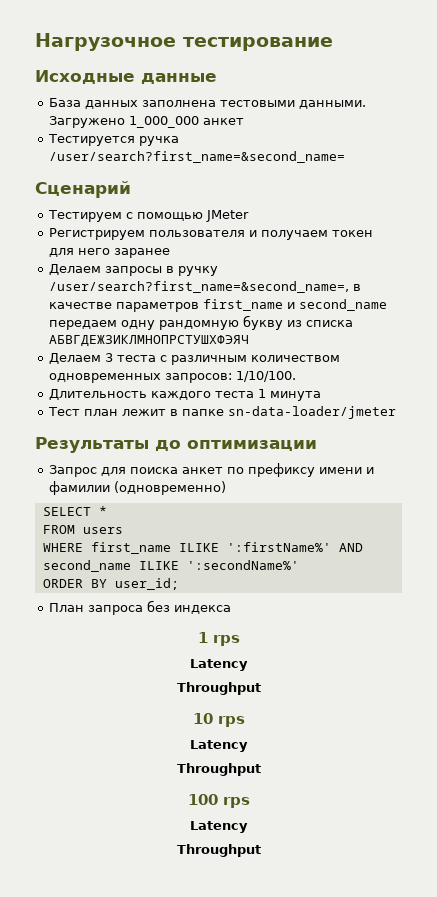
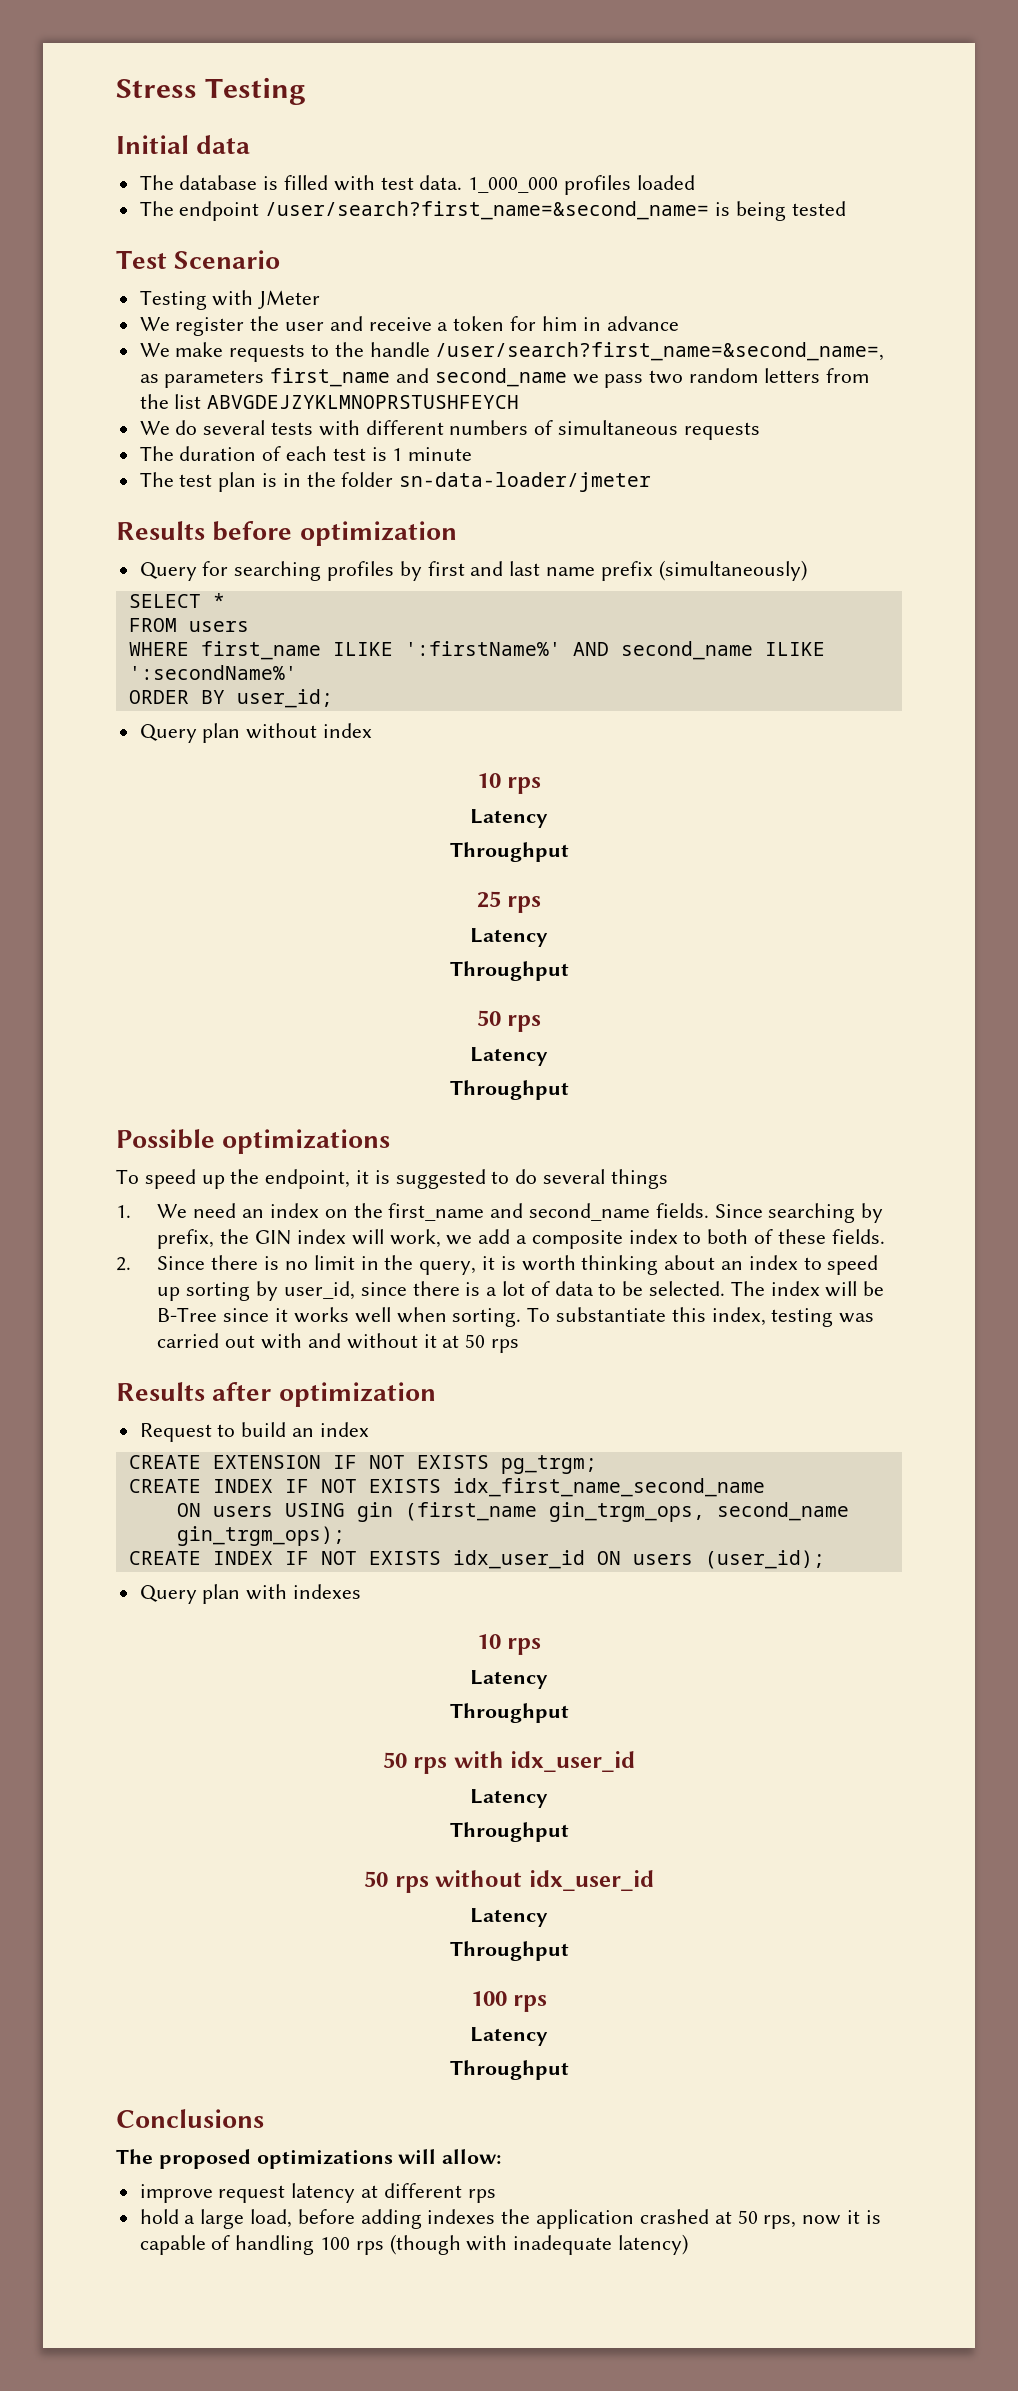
- Нагрузочное тестирование
- Исходные данные
- База данных заполнена тестовыми данными. Загружено 1_000_000 анкет
- Тестируется ручка /user/search?first_name=&second_name=
- Сценарий
- Тестируем с помощью JMeter
- Регистрируем пользователя и получаем токен для него заранее
- Делаем запросы в ручку /user/search?first_name=&second_name=, в качестве параметров first_name и second_name передаем одну рандомную букву из списка АБВГДЕЖЗИКЛМНОПРСТУШХФЭЯЧ
- Делаем 3 теста с различным количеством одновременных запросов: 1/10/100.
- Длительность каждого теста 1 минута
- Тест план лежит в папке sn-data-loader/jmeter
- Результаты до оптимизации
- Запрос для поиска анкет по префиксу имени и фамилии (одновременно)
+ Stress Testing
+ Initial data
+ The database is filled with test data. 1_000_000 profiles loaded
+ The endpoint /user/search?first_name=&second_name= is being tested
+ Test Scenario
+ Testing with JMeter
+ We register the user and receive a token for him in advance
+ We make requests to the handle /user/search?first_name=&second_name=, as parameters first_name and second_name we pass two random letters from the list ABVGDEJZYKLMNOPRSTUSHFEYCH
+ We do several tests with different numbers of simultaneous requests
+ The duration of each test is 1 minute
+ The test plan is in the folder sn-data-loader/jmeter
+ Results before optimization
+ Query for searching profiles by first and last name prefix (simultaneously)
- План запроса без индекса
- 1 rps
+ Query plan without index
+ 10 rps
  Latency
  Throughput
+ 25 rps
+ Latency
+ Throughput
+ 50 rps
+ Latency
+ Throughput
+ Possible optimizations
+ To speed up the endpoint, it is suggested to do several things
+ 1. We need an index on the first_name and second_name fields. Since searching by prefix, the GIN index will work, we add a composite index to both of these fields.
+ 2. Since there is no limit in the query, it is worth thinking about an index to speed up sorting by user_id, since there is a lot of data to be selected. The index will be B-Tree since it works well when sorting. To substantiate this index, testing was carried out with and without it at 50 rps
+ Results after optimization
+ Request to build an index
+ CREATE EXTENSION IF NOT EXISTS pg_trgm;
+ CREATE INDEX IF NOT EXISTS idx_first_name_second_name
+ ON users USING gin (first_name gin_trgm_ops, second_name gin_trgm_ops);
+ CREATE INDEX IF NOT EXISTS idx_user_id ON users (user_id);
+ Query plan with indexes
  10 rps
+ Latency
+ Throughput
+ 50 rps with idx_user_id
+ Latency
+ Throughput
+ 50 rps without idx_user_id
  Latency
  Throughput
  100 rps
  Latency
  Throughput
+ Conclusions
+ The proposed optimizations will allow:
+ improve request latency at different rps
+ hold a large load, before adding indexes the application crashed at 50 rps, now it is capable of handling 100 rps (though with inadequate latency)

